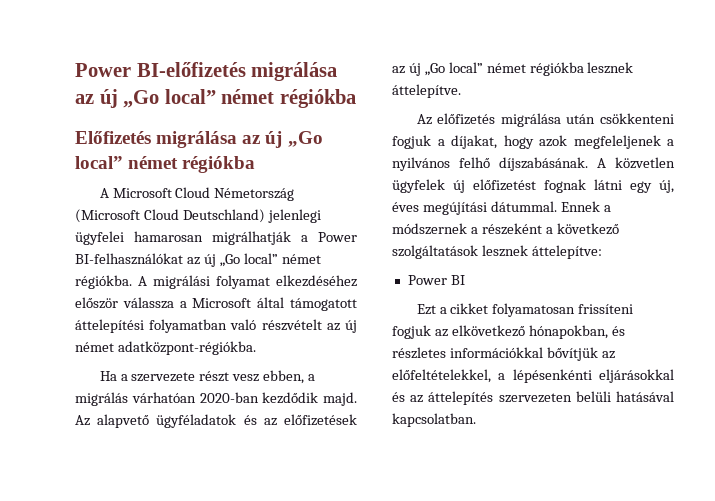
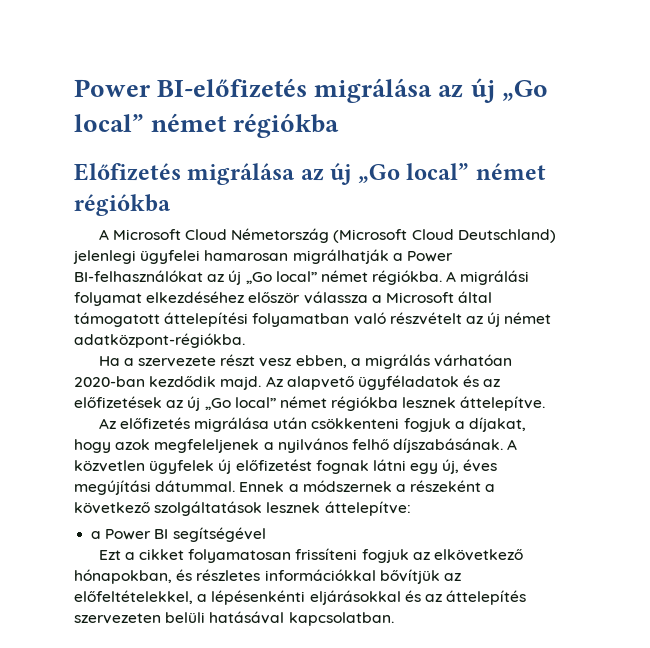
- Power BI
+ a Power BI segítségével

